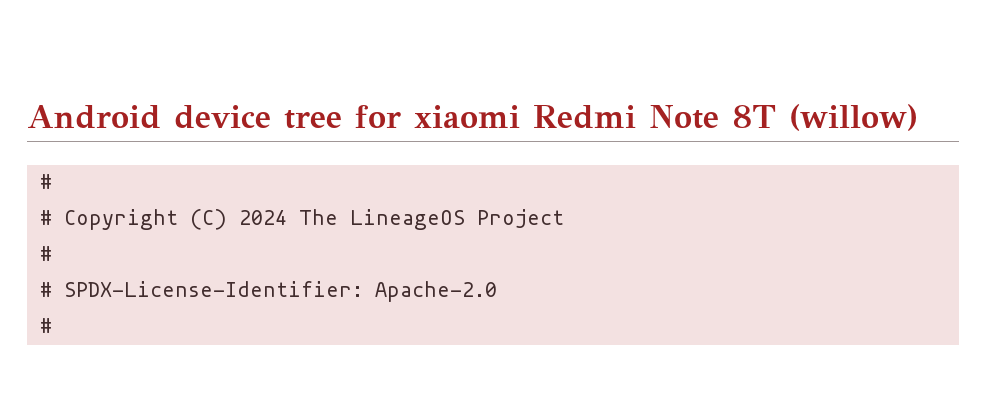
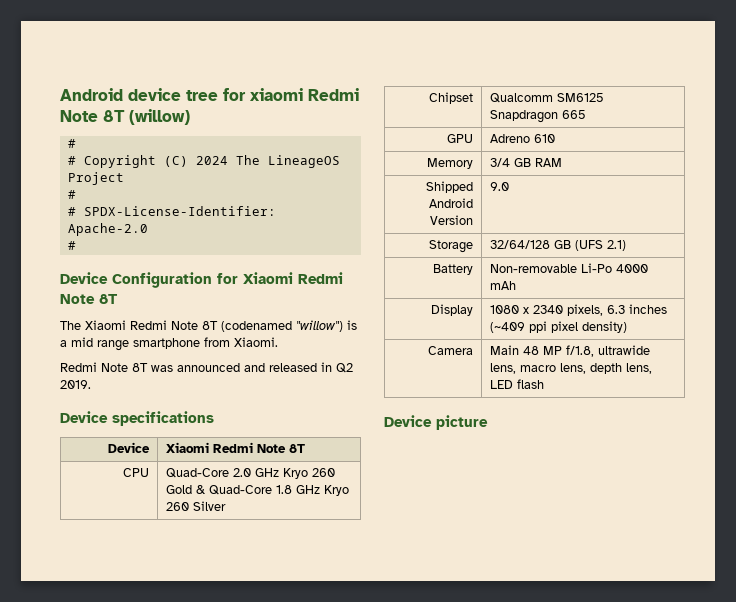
+ Device Configuration for Xiaomi Redmi Note 8T
+ The Xiaomi Redmi Note 8T (codenamed "willow") is a mid range smartphone from Xiaomi.
+ Redmi Note 8T was announced and released in Q2 2019.
+ Device specifications
+ Device | Xiaomi Redmi Note 8T
+ CPU | Quad-Core 2.0 GHz Kryo 260 Gold & Quad-Core 1.8 GHz Kryo 260 Silver
+ Chipset | Qualcomm SM6125 Snapdragon 665
+ GPU | Adreno 610
+ Memory | 3/4 GB RAM
+ Shipped Android Version | 9.0
+ Storage | 32/64/128 GB (UFS 2.1)
+ Battery | Non-removable Li-Po 4000 mAh
+ Display | 1080 x 2340 pixels, 6.3 inches (~409 ppi pixel density)
+ Camera | Main 48 MP f/1.8, ultrawide lens, macro lens, depth lens, LED flash
+ Device picture

